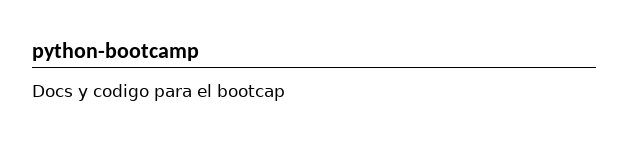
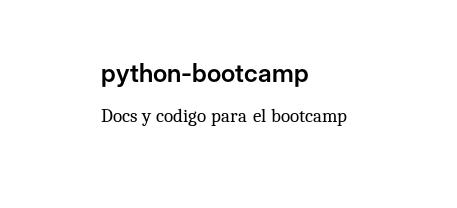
- Docs y codigo para el bootcap
+ Docs y codigo para el bootcamp

